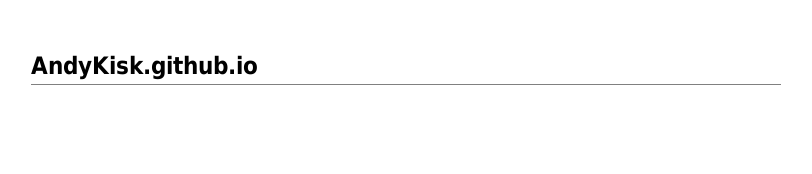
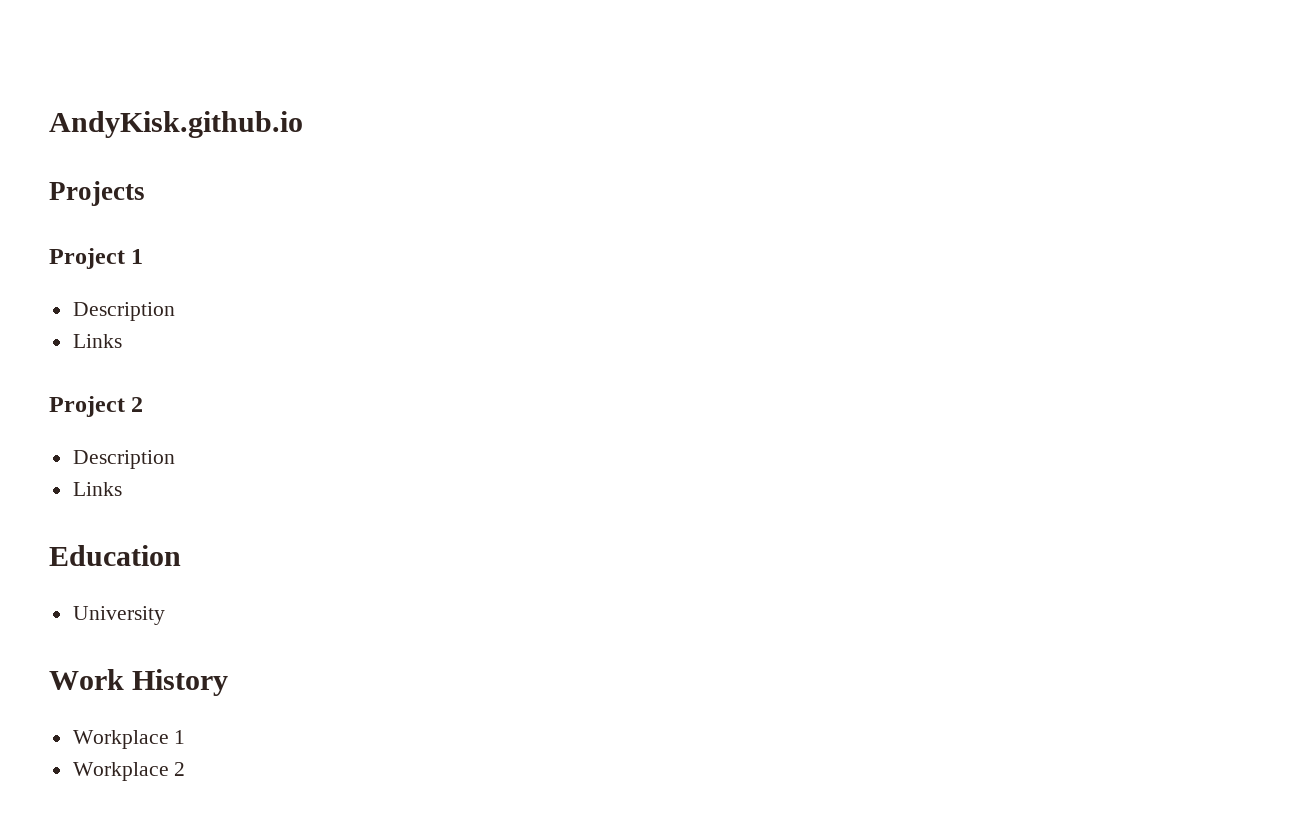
+ Projects
+ Project 1
+ Description
+ Links
+ Project 2
+ Description
+ Links
+ Education
+ University
+ Work History
+ Workplace 1
+ Workplace 2

